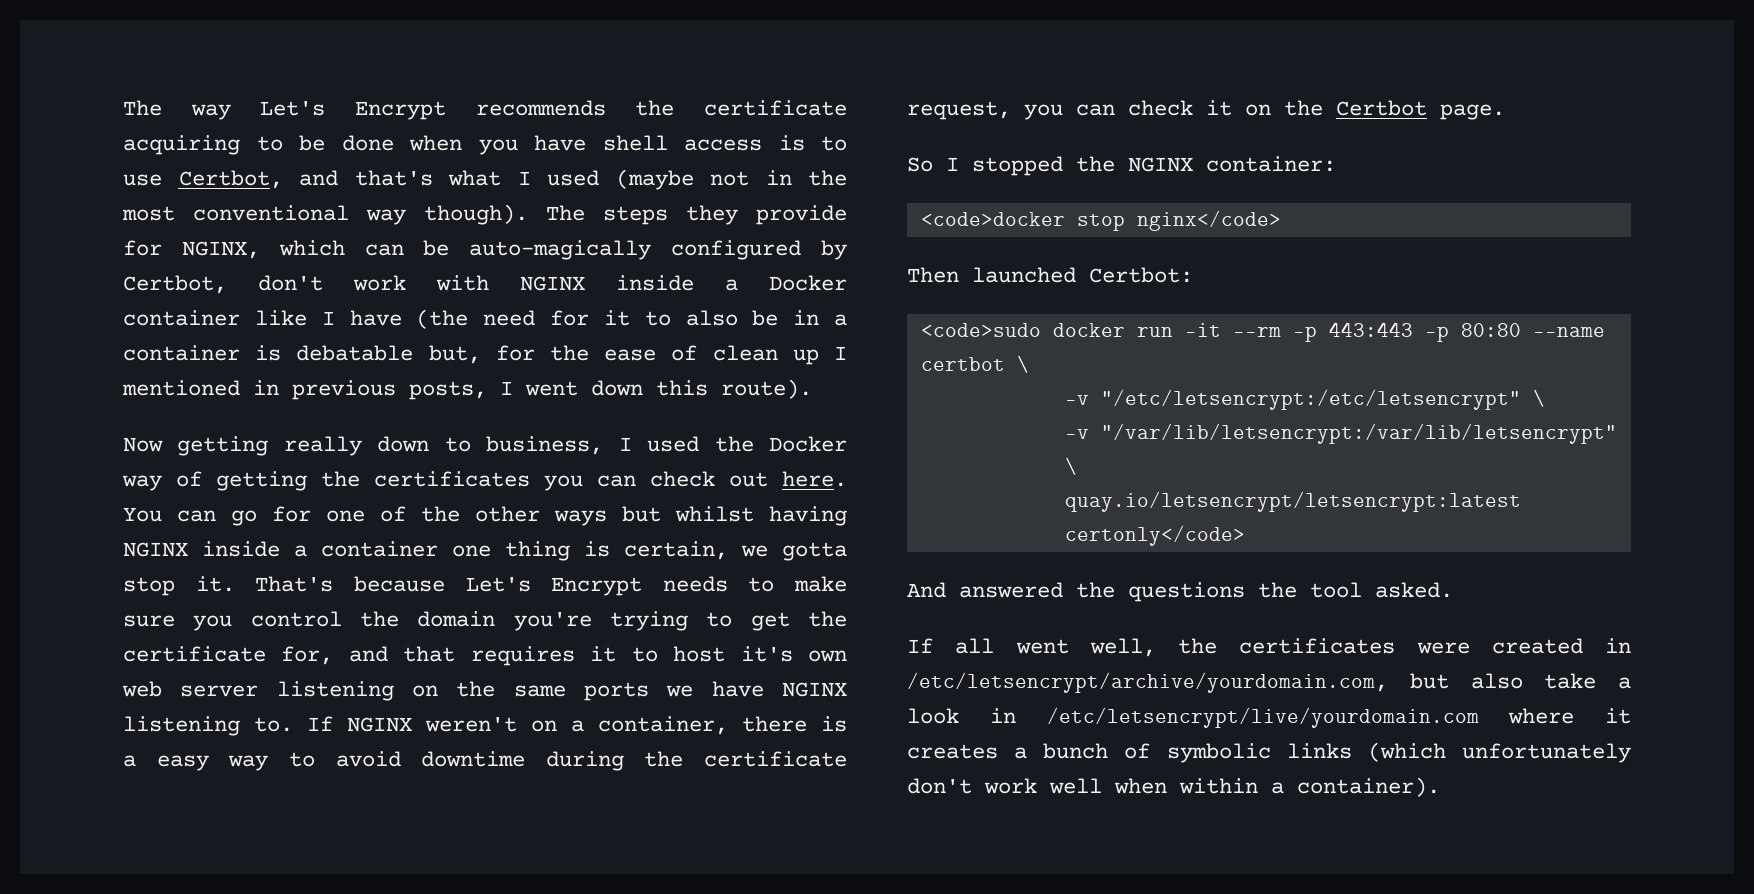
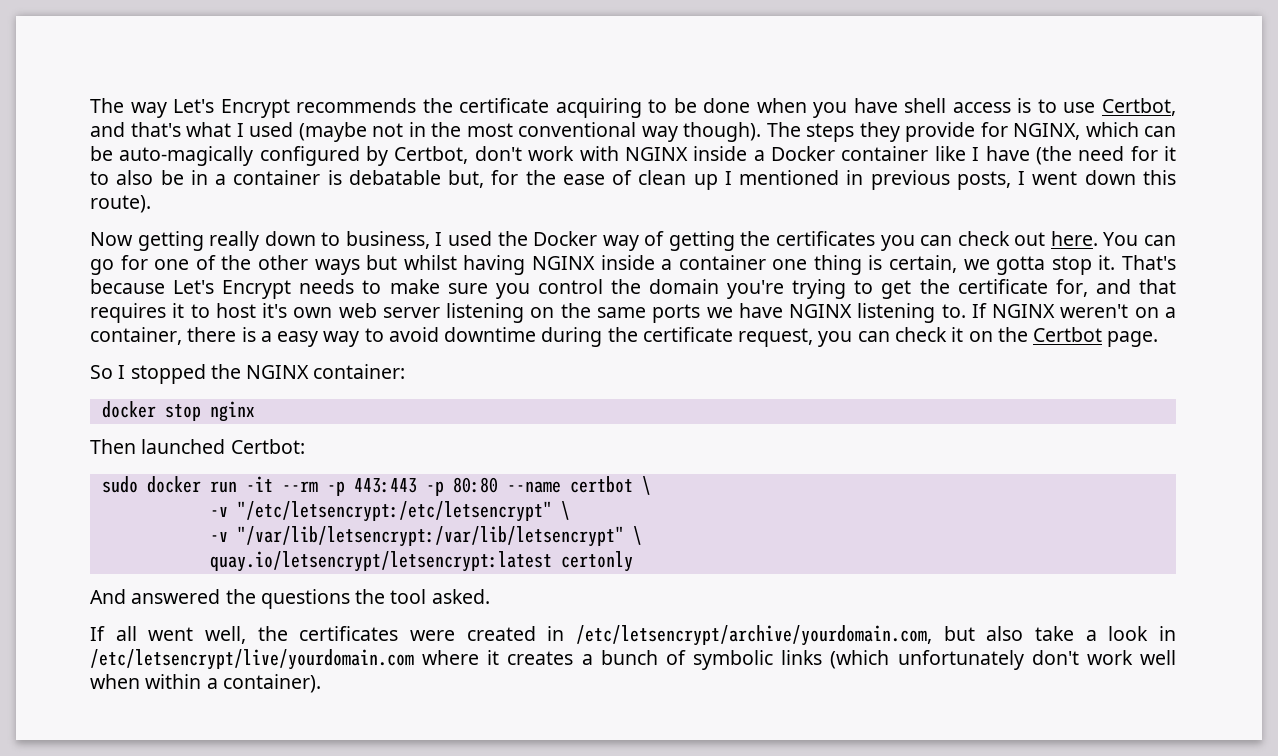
- <code>docker stop nginx</code>
+ docker stop nginx
- <code>sudo docker run -it --rm -p 443:443 -p 80:80 --name certbot \
+ sudo docker run -it --rm -p 443:443 -p 80:80 --name certbot \
- quay.io/letsencrypt/letsencrypt:latest certonly</code>
+ quay.io/letsencrypt/letsencrypt:latest certonly

